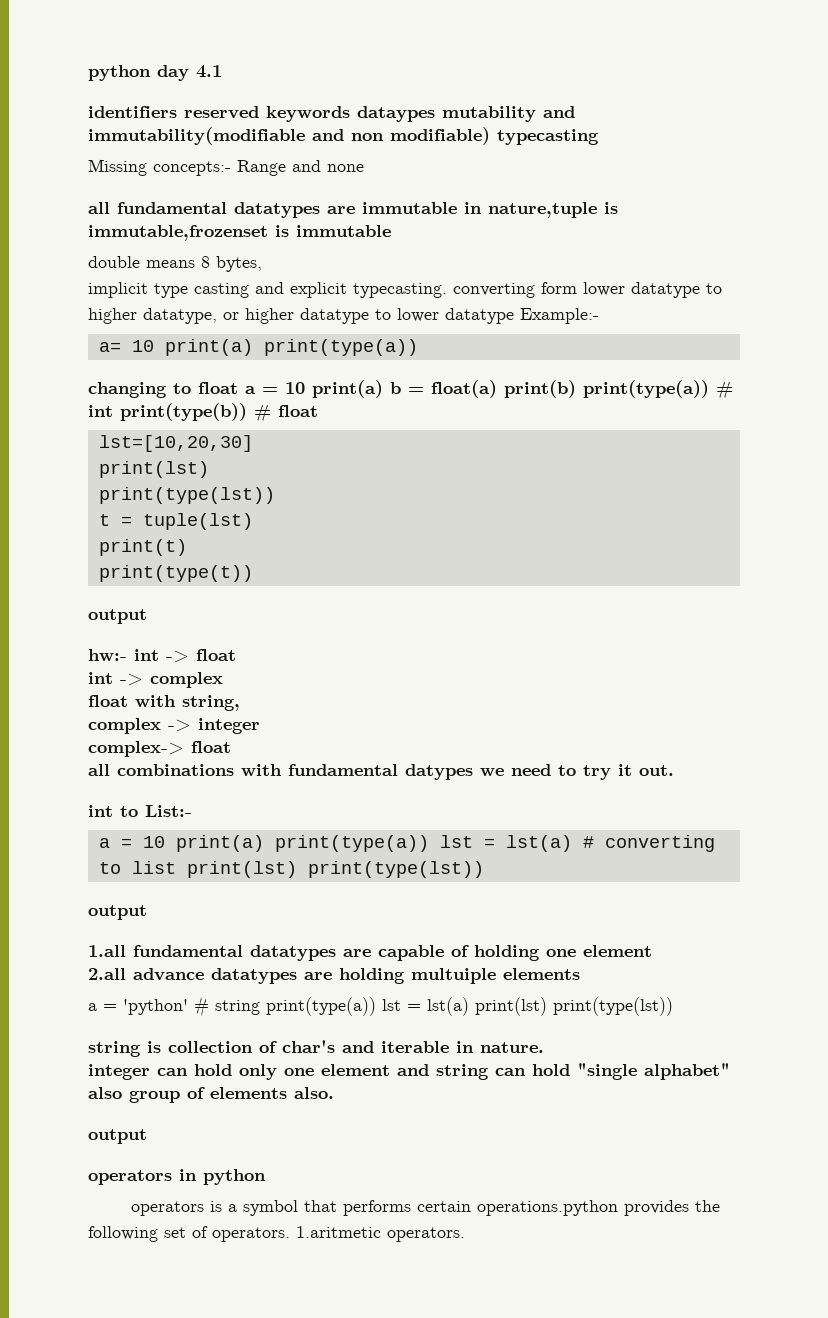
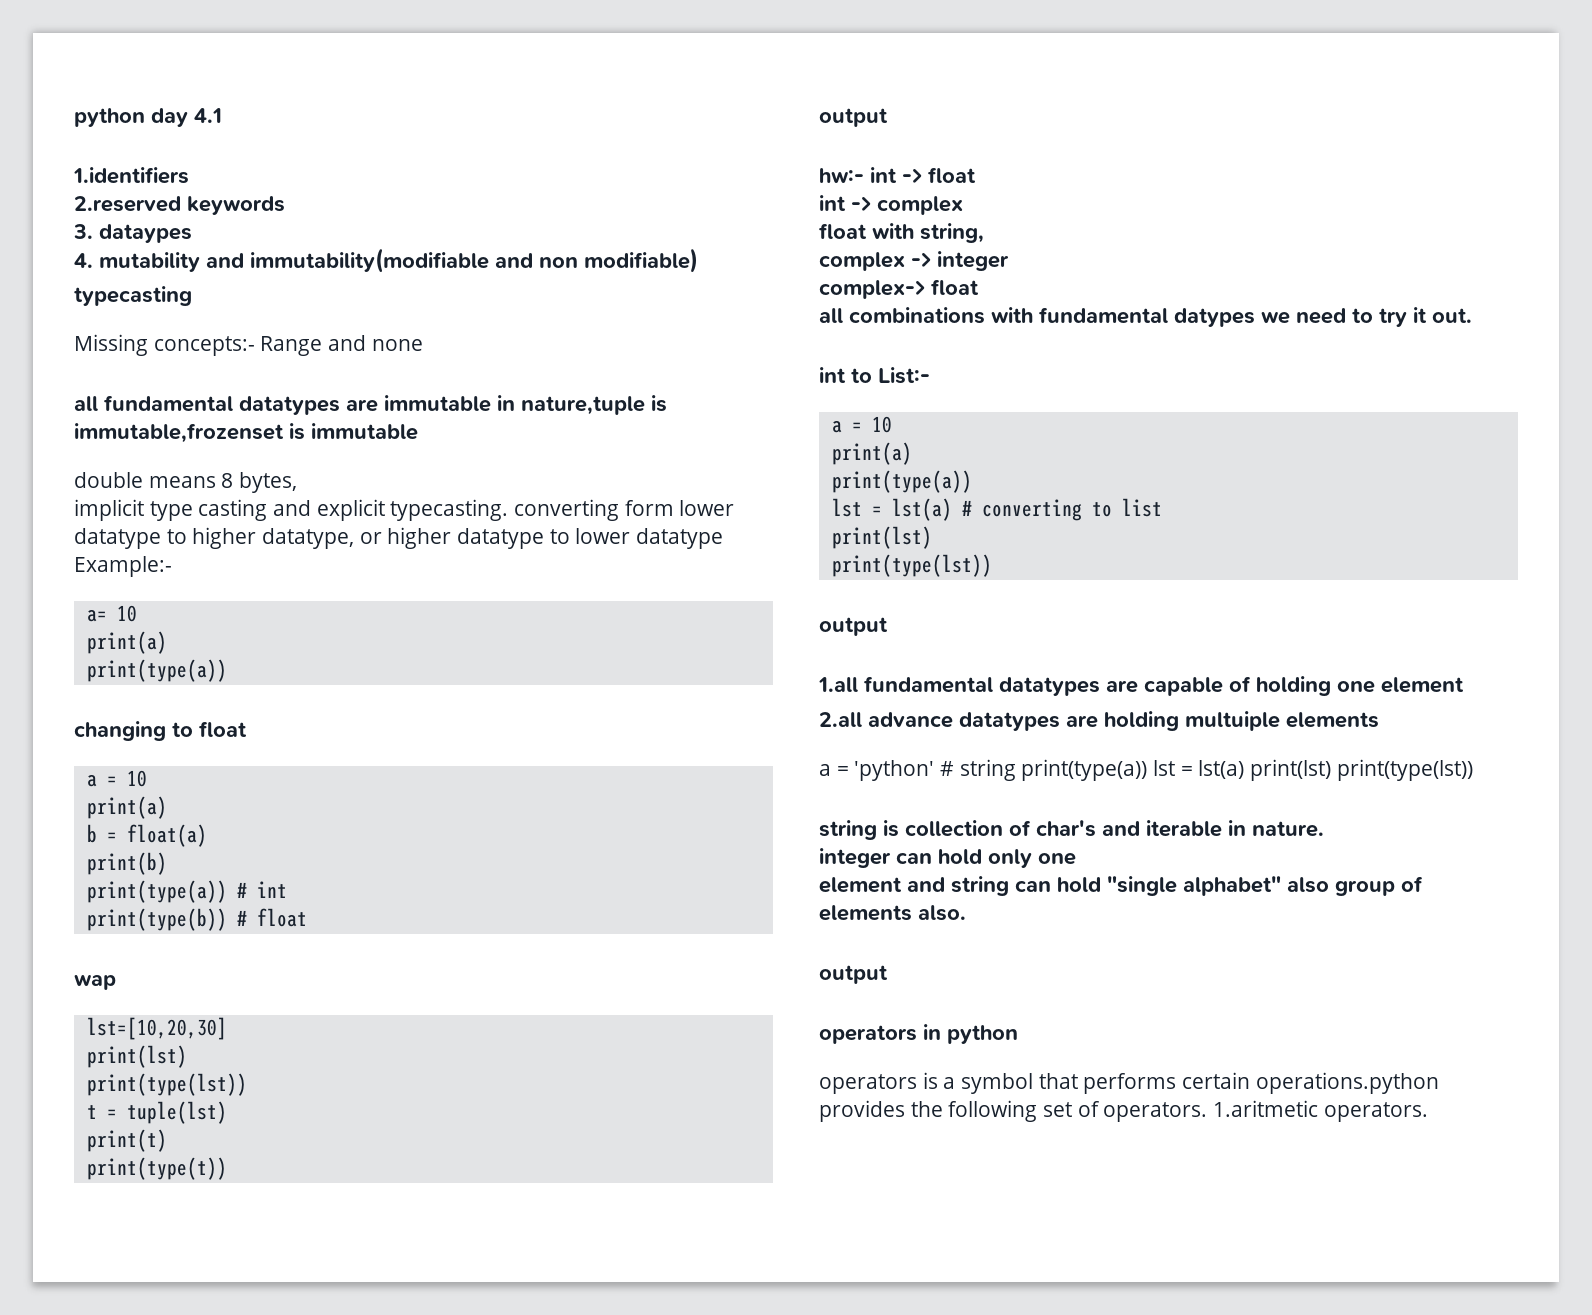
- identifiers reserved keywords dataypes mutability and immutability(modifiable and non modifiable) typecasting
+ 1.identifiers
+ 2.reserved keywords
+ 3. dataypes
+ 4. mutability and immutability(modifiable and non modifiable)
+ typecasting
- a= 10 print(a) print(type(a))
+ a= 10
+ print(a)
+ print(type(a))
- changing to float a = 10 print(a) b = float(a) print(b) print(type(a)) # int print(type(b)) # float
+ changing to float
+ a = 10
+ print(a)
+ b = float(a)
+ print(b)
+ print(type(a)) # int
+ print(type(b)) # float
+ wap
  int to List:-
- a = 10 print(a) print(type(a)) lst = lst(a) # converting to list print(lst) print(type(lst))
+ a = 10
+ print(a)
+ print(type(a))
+ lst = lst(a) # converting to list
+ print(lst)
+ print(type(lst))
- integer can hold only one element and string can hold "single alphabet" also group of elements also.
+ integer can hold only one
+ element and string can hold "single alphabet" also group of elements also.

